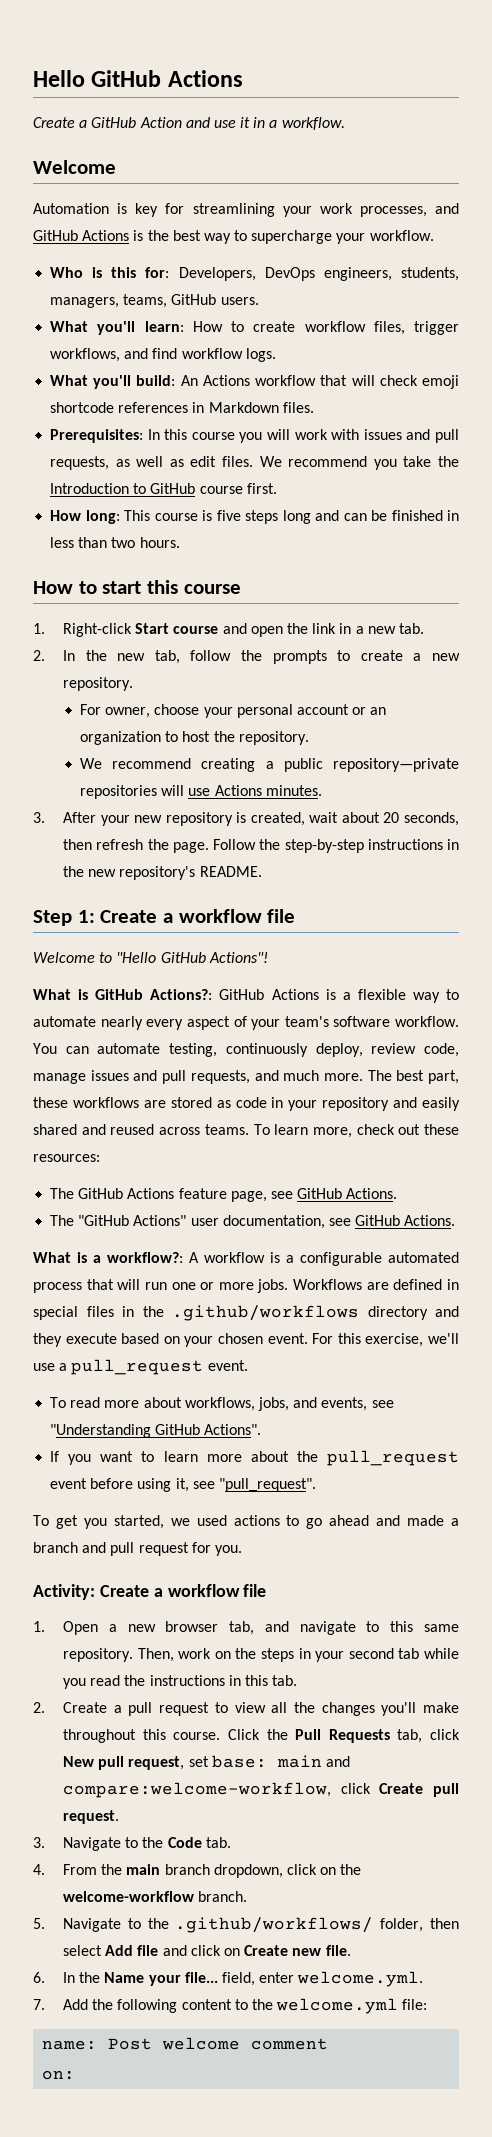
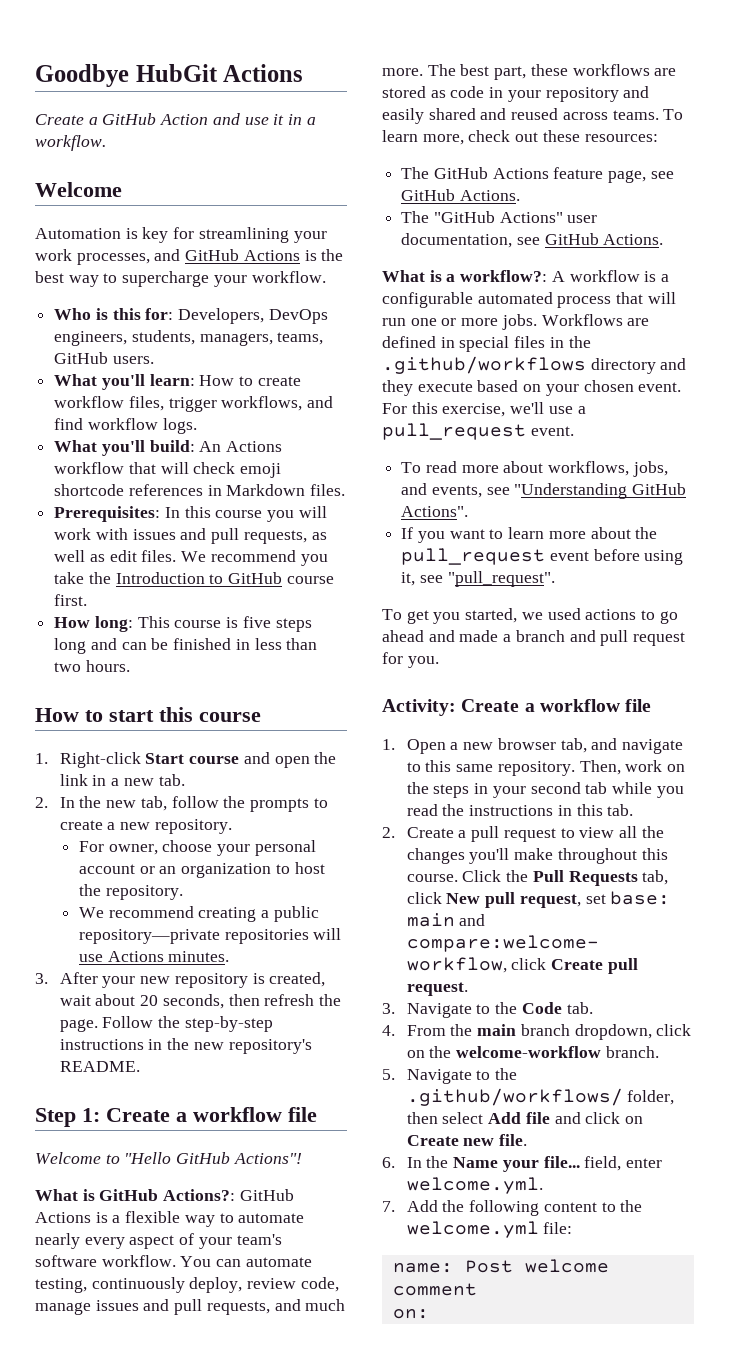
- Hello GitHub Actions
+ Goodbye HubGit Actions

